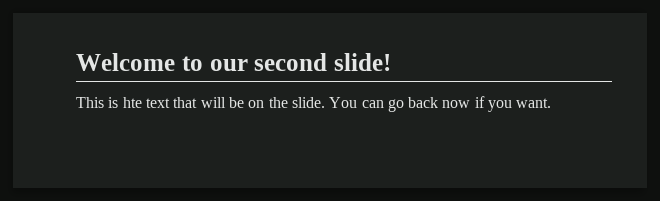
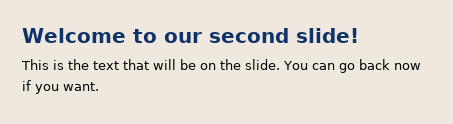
- This is hte text that will be on the slide.
+ This is the text that will be on the slide.

